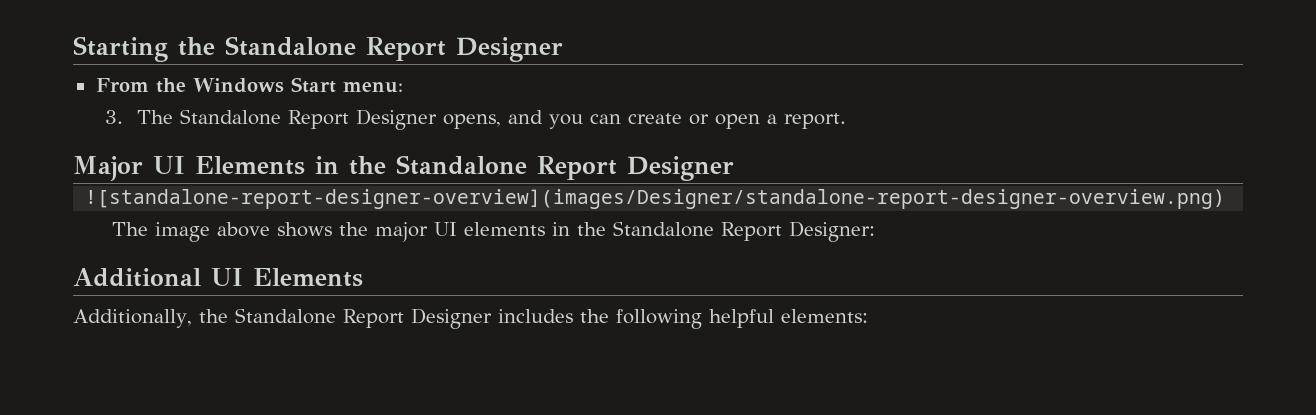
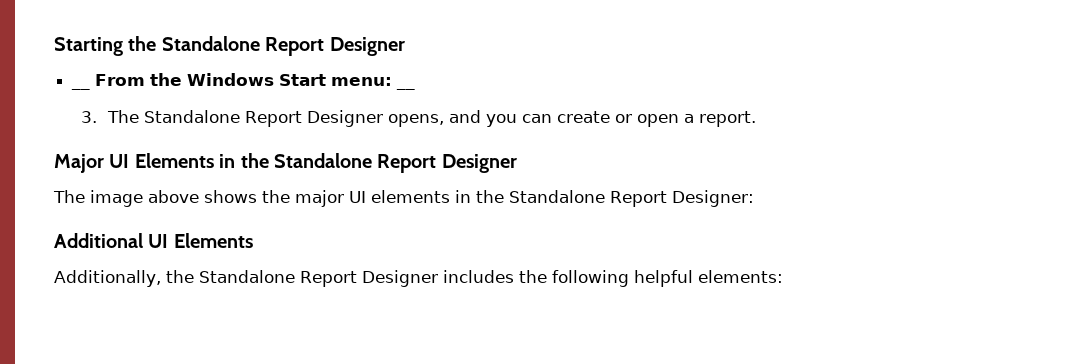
- From the Windows Start menu:
+ __ From the Windows Start menu: __
- ![standalone-report-designer-overview](images/Designer/standalone-report-designer-overview.png)

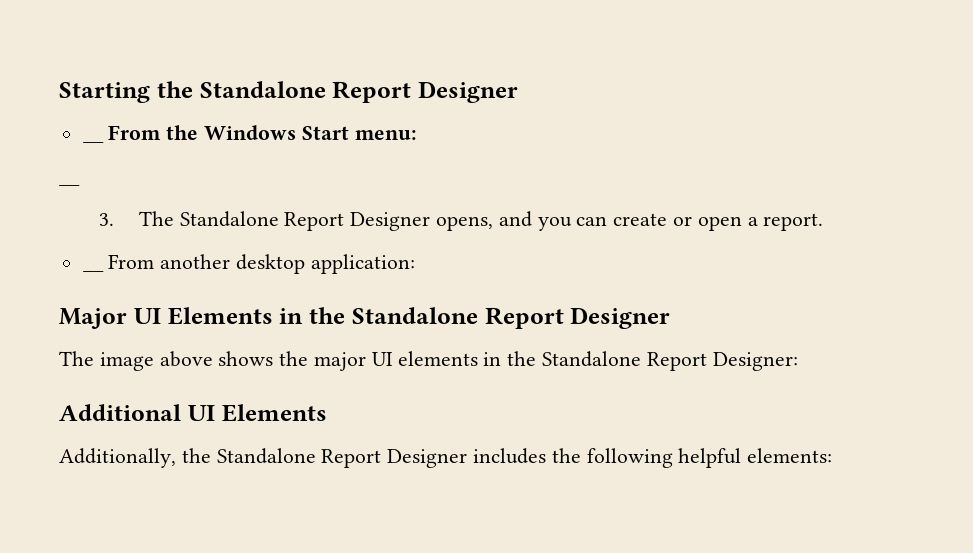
- __ From the Windows Start menu: __
+ __ From the Windows Start menu:
+ __
+ __ From another desktop application:

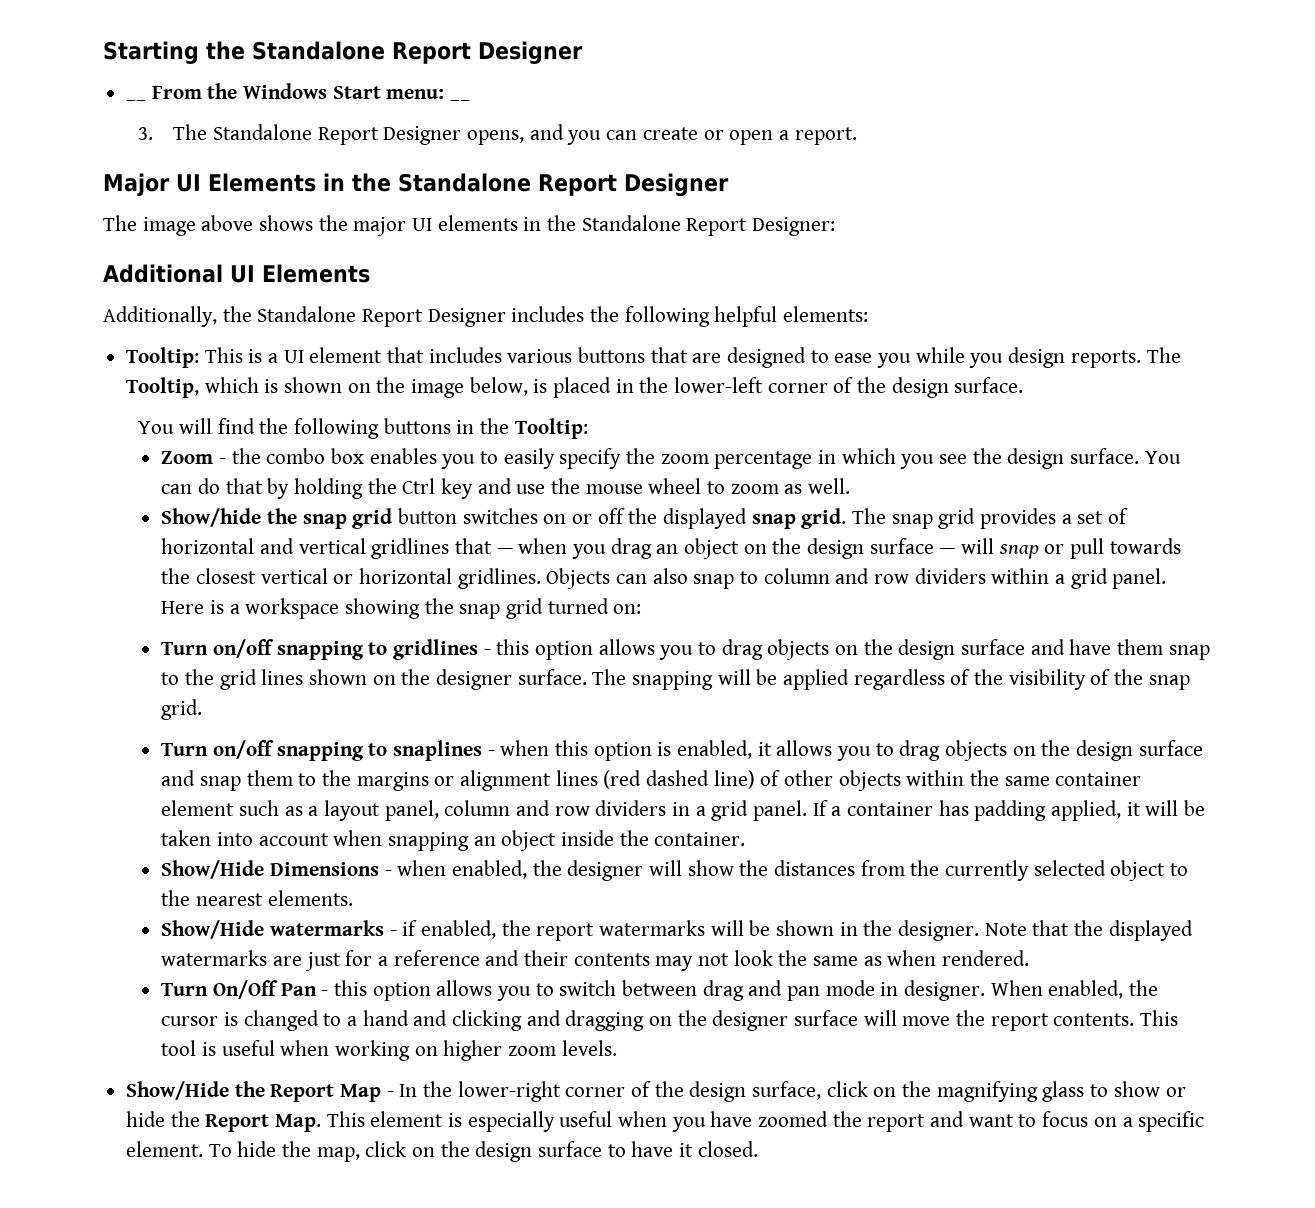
- __ From the Windows Start menu:
- __
+ __ From the Windows Start menu: __
- __ From another desktop application:
+ Tooltip: This is a UI element that includes various buttons that are designed to ease you while you design reports. The Tooltip, which is shown on the image below, is placed in the lower-left corner of the design surface.
+ You will find the following buttons in the Tooltip:
+ Zoom - the combo box enables you to easily specify the zoom percentage in which you see the design surface. You can do that by holding the Ctrl key and use the mouse wheel to zoom as well.
+ Show/hide the snap grid button switches on or off the displayed snap grid. The snap grid provides a set of horizontal and vertical gridlines that — when you drag an object on the design surface — will snap or pull towards the closest vertical or horizontal gridlines. Objects can also snap to column and row dividers within a grid panel. Here is a workspace showing the snap grid turned on:
+ Turn on/off snapping to gridlines - this option allows you to drag objects on the design surface and have them snap to the grid lines shown on the designer surface. The snapping will be applied regardless of the visibility of the snap grid.
+ Turn on/off snapping to snaplines - when this option is enabled, it allows you to drag objects on the design surface and snap them to the margins or alignment lines (red dashed line) of other objects within the same container element such as a layout panel, column and row dividers in a grid panel. If a container has padding applied, it will be taken into account when snapping an object inside the container.
+ Show/Hide Dimensions - when enabled, the designer will show the distances from the currently selected object to the nearest elements.
+ Show/Hide watermarks - if enabled, the report watermarks will be shown in the designer. Note that the displayed watermarks are just for a reference and their contents may not look the same as when rendered.
+ Turn On/Off Pan - this option allows you to switch between drag and pan mode in designer. When enabled, the cursor is changed to a hand and clicking and dragging on the designer surface will move the report contents. This tool is useful when working on higher zoom levels.
+ Show/Hide the Report Map - In the lower-right corner of the design surface, click on the magnifying glass to show or hide the Report Map. This element is especially useful when you have zoomed the report and want to focus on a specific element. To hide the map, click on the design surface to have it closed.

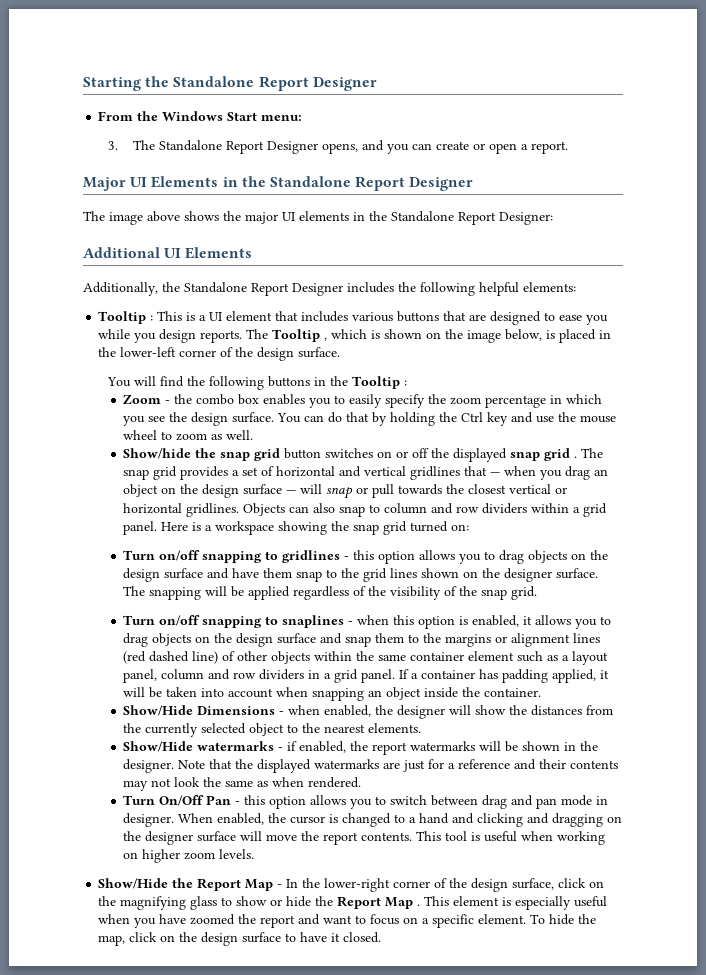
- __ From the Windows Start menu: __
+ From the Windows Start menu:
- Tooltip: This is a UI element that includes various buttons that are designed to ease you while you design reports.
+ Tooltip : This is a UI element that includes various buttons that are designed to ease you while you design reports.
- The Tooltip, which is shown on the image below, is placed in the lower-left corner of the design surface.
+ The Tooltip , which is shown on the image below, is placed in the lower-left corner of the design surface.
- You will find the following buttons in the Tooltip:
+ You will find the following buttons in the Tooltip :
- Show/hide the snap grid button switches on or off the displayed snap grid.
+ Show/hide the snap grid button switches on or off the displayed snap grid .
- Show/Hide the Report Map - In the lower-right corner of the design surface, click on the magnifying glass to show or hide the Report Map. This element is especially useful when you have zoomed the report and want to focus on a specific element.
+ Show/Hide the Report Map - In the lower-right corner of the design surface, click on the magnifying glass to show or hide the Report Map . This element is especially useful when you have zoomed the report and want to focus on a specific element.

